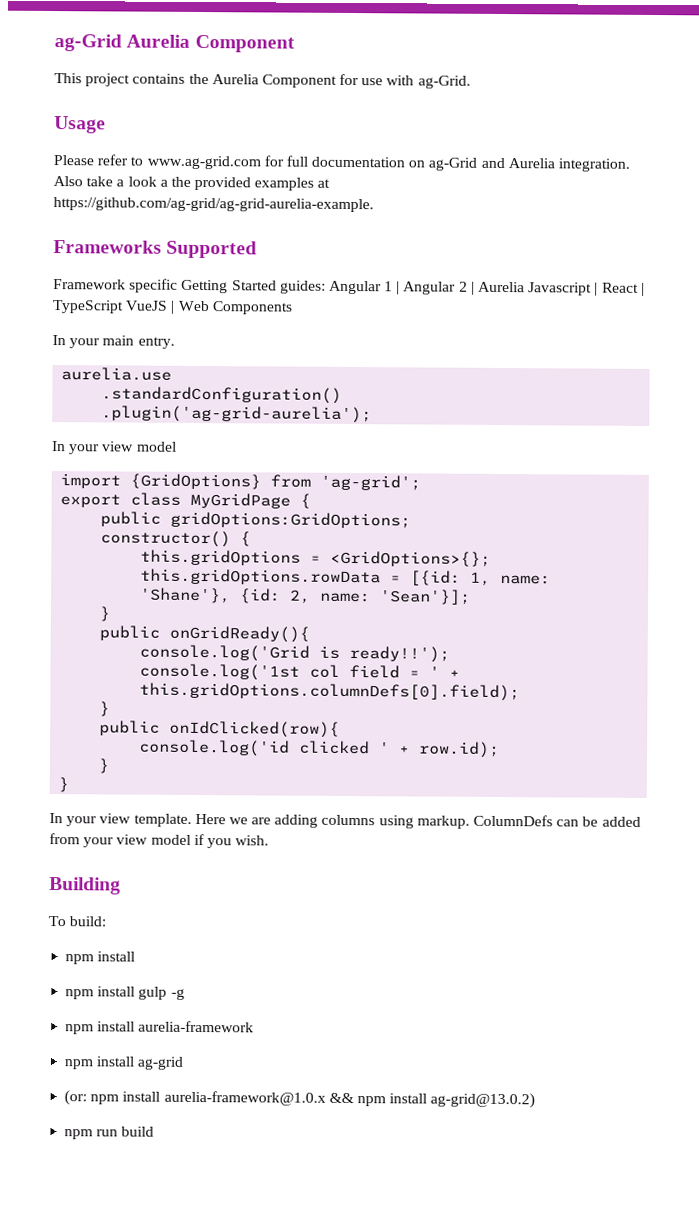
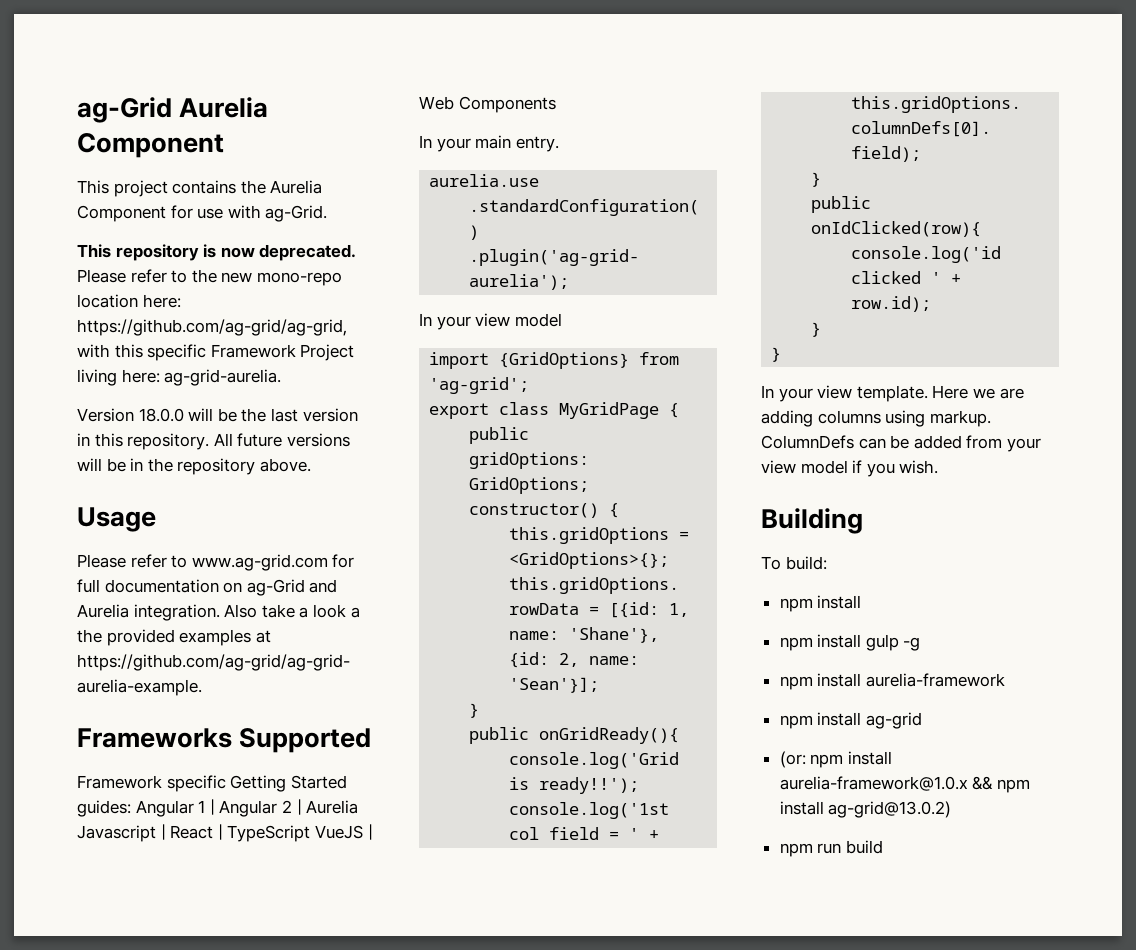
+ This repository is now deprecated. Please refer to the new mono-repo location here: https://github.com/ag-grid/ag-grid, with this specific Framework Project living here: ag-grid-aurelia.
+ Version 18.0.0 will be the last version in this repository. All future versions will be in the repository above.

